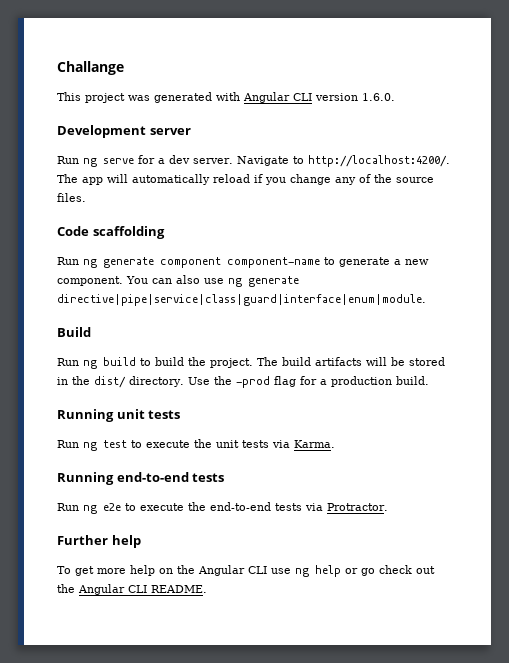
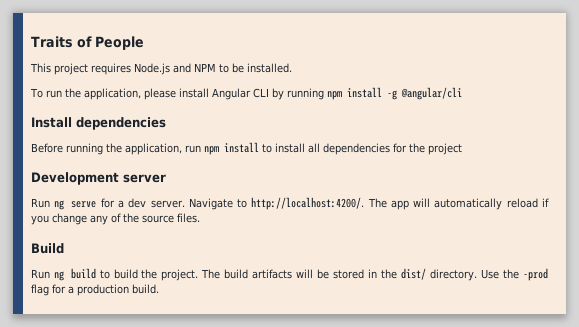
- Challange
+ Traits of People
- This project was generated with Angular CLI version 1.6.0.
+ This project requires Node.js and NPM to be installed.
+ To run the application, please install Angular CLI by running npm install -g @angular/cli
+ Install dependencies
+ Before running the application, run npm install to install all dependencies for the project
- Code scaffolding
- Run ng generate component component-name to generate a new component. You can also use ng generate directive|pipe|service|class|guard|interface|enum|module.
- Running unit tests
- Run ng test to execute the unit tests via Karma.
- Running end-to-end tests
- Run ng e2e to execute the end-to-end tests via Protractor.
- Further help
- To get more help on the Angular CLI use ng help or go check out the Angular CLI README.

